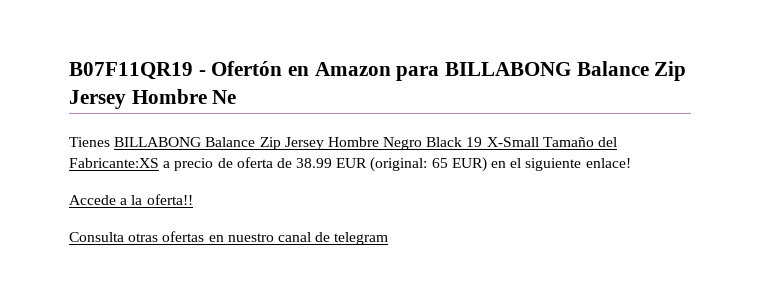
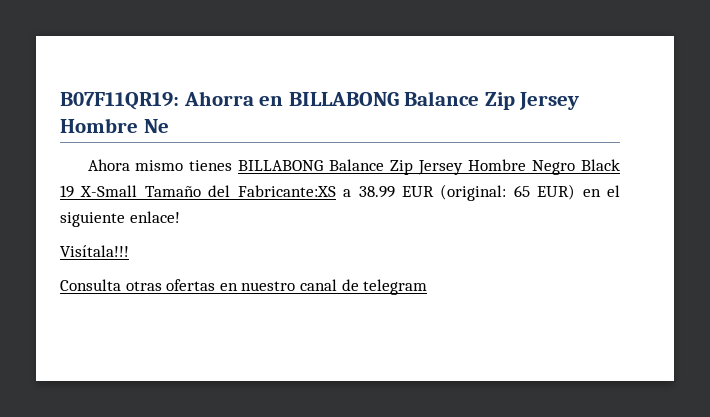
- B07F11QR19 - Ofertón en Amazon para BILLABONG Balance Zip Jersey Hombre Ne
+ B07F11QR19: Ahorra en BILLABONG Balance Zip Jersey Hombre Ne
- Tienes BILLABONG Balance Zip Jersey Hombre Negro Black 19 X-Small Tamaño del Fabricante:XS a precio de oferta de 38.99 EUR (original: 65 EUR) en el siguiente enlace!
+ Ahora mismo tienes BILLABONG Balance Zip Jersey Hombre Negro Black 19 X-Small Tamaño del Fabricante:XS a 38.99 EUR (original: 65 EUR) en el siguiente enlace!
- Accede a la oferta!!
+ Visítala!!!

